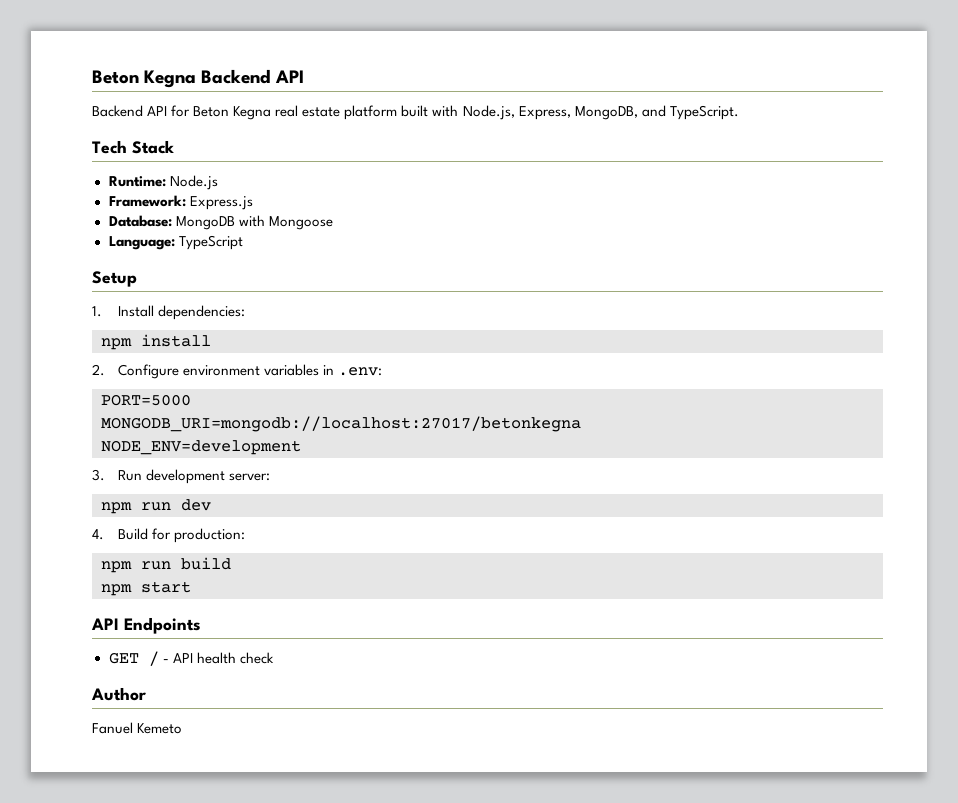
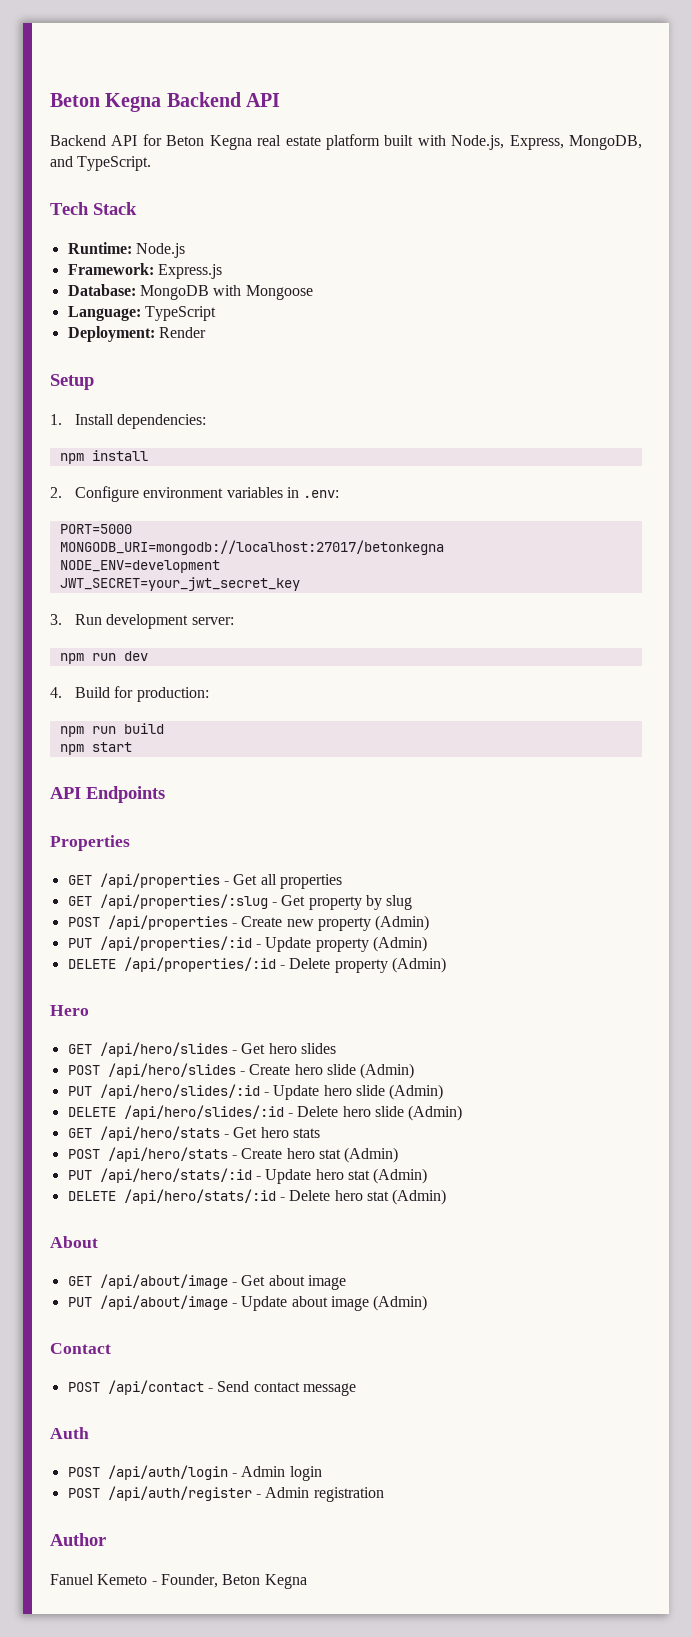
+ Deployment: Render
+ JWT_SECRET=your_jwt_secret_key
- GET / - API health check
+ Properties
+ GET /api/properties - Get all properties
+ GET /api/properties/:slug - Get property by slug
+ POST /api/properties - Create new property (Admin)
+ PUT /api/properties/:id - Update property (Admin)
+ DELETE /api/properties/:id - Delete property (Admin)
+ Hero
+ GET /api/hero/slides - Get hero slides
+ POST /api/hero/slides - Create hero slide (Admin)
+ PUT /api/hero/slides/:id - Update hero slide (Admin)
+ DELETE /api/hero/slides/:id - Delete hero slide (Admin)
+ GET /api/hero/stats - Get hero stats
+ POST /api/hero/stats - Create hero stat (Admin)
+ PUT /api/hero/stats/:id - Update hero stat (Admin)
+ DELETE /api/hero/stats/:id - Delete hero stat (Admin)
+ About
+ GET /api/about/image - Get about image
+ PUT /api/about/image - Update about image (Admin)
+ Contact
+ POST /api/contact - Send contact message
+ Auth
+ POST /api/auth/login - Admin login
+ POST /api/auth/register - Admin registration
- Fanuel Kemeto
+ Fanuel Kemeto - Founder, Beton Kegna

